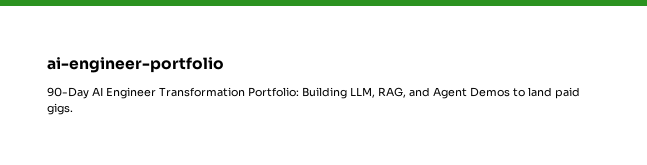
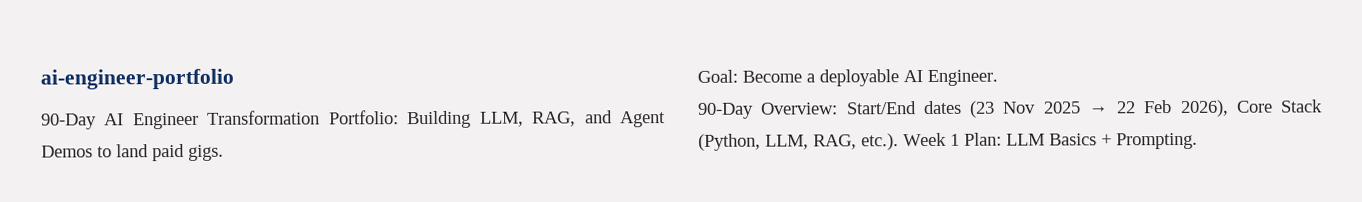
+ Goal: Become a deployable AI Engineer.
+ 90-Day Overview: Start/End dates (23 Nov 2025 → 22 Feb 2026), Core Stack (Python, LLM, RAG, etc.). Week 1 Plan: LLM Basics + Prompting.

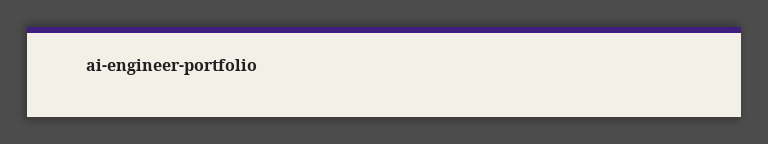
- 90-Day AI Engineer Transformation Portfolio: Building LLM, RAG, and Agent Demos to land paid gigs.
- Goal: Become a deployable AI Engineer.
- 90-Day Overview: Start/End dates (23 Nov 2025 → 22 Feb 2026), Core Stack (Python, LLM, RAG, etc.). Week 1 Plan: LLM Basics + Prompting.

